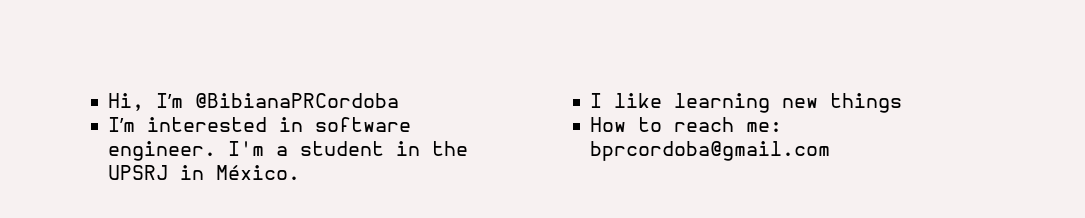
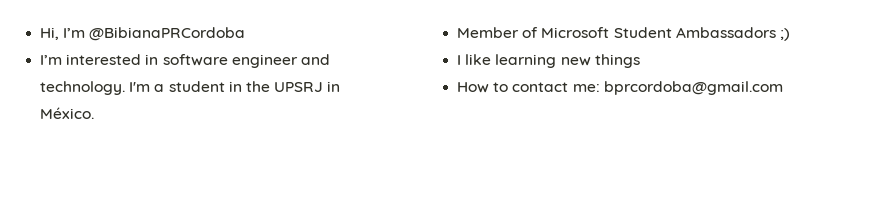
- I’m interested in software engineer.
+ I’m interested in software engineer and technology.
+ Member of Microsoft Student Ambassadors ;)
- How to reach me: bprcordoba@gmail.com
+ How to contact me: bprcordoba@gmail.com

